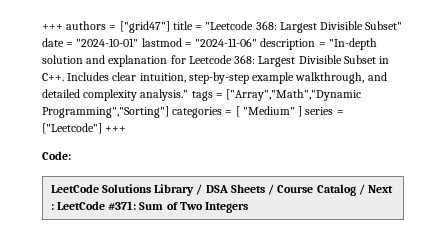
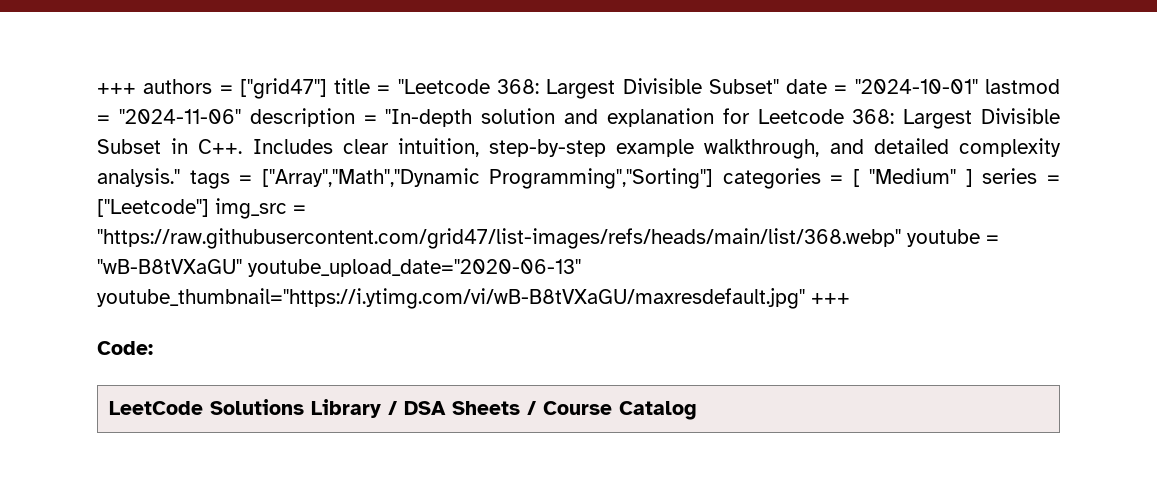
- +++ authors = ["grid47"] title = "Leetcode 368: Largest Divisible Subset" date = "2024-10-01" lastmod = "2024-11-06" description = "In-depth solution and explanation for Leetcode 368: Largest Divisible Subset in C++. Includes clear intuition, step-by-step example walkthrough, and detailed complexity analysis." tags = ["Array","Math","Dynamic Programming","Sorting"] categories = [ "Medium" ] series = ["Leetcode"] +++
+ +++ authors = ["grid47"] title = "Leetcode 368: Largest Divisible Subset" date = "2024-10-01" lastmod = "2024-11-06" description = "In-depth solution and explanation for Leetcode 368: Largest Divisible Subset in C++. Includes clear intuition, step-by-step example walkthrough, and detailed complexity analysis." tags = ["Array","Math","Dynamic Programming","Sorting"] categories = [ "Medium" ] series = ["Leetcode"] img_src = "https://raw.githubusercontent.com/grid47/list-images/refs/heads/main/list/368.webp" youtube = "wB-B8tVXaGU" youtube_upload_date="2020-06-13" youtube_thumbnail="https://i.ytimg.com/vi/wB-B8tVXaGU/maxresdefault.jpg" +++
- LeetCode Solutions Library / DSA Sheets / Course Catalog / Next : LeetCode #371: Sum of Two Integers
+ LeetCode Solutions Library / DSA Sheets / Course Catalog

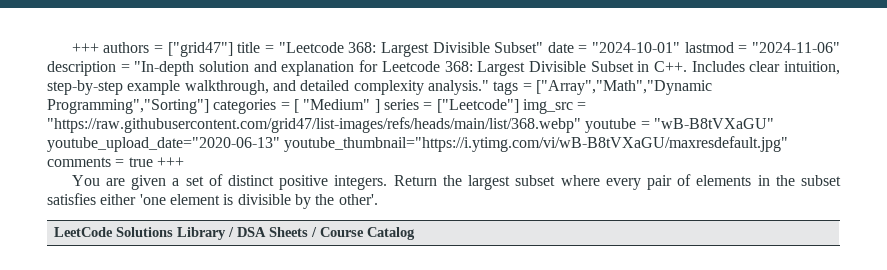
- Largest Divisible Subset in C++. Includes clear intuition, step-by-step example walkthrough, and detailed complexity analysis." tags = ["Array","Math","Dynamic Programming","Sorting"] categories = [ "Medium" ] series = ["Leetcode"] img_src = "https://raw.githubusercontent.com/grid47/list-images/refs/heads/main/list/368.webp" youtube = "wB-B8tVXaGU" youtube_upload_date="2020-06-13" youtube_thumbnail="https://i.ytimg.com/vi/wB-B8tVXaGU/maxresdefault.jpg" +++
- Code:
+ Largest Divisible Subset in C++. Includes clear intuition, step-by-step example walkthrough, and detailed complexity analysis." tags = ["Array","Math","Dynamic Programming","Sorting"] categories = [ "Medium" ] series = ["Leetcode"] img_src = "https://raw.githubusercontent.com/grid47/list-images/refs/heads/main/list/368.webp" youtube = "wB-B8tVXaGU" youtube_upload_date="2020-06-13" youtube_thumbnail="https://i.ytimg.com/vi/wB-B8tVXaGU/maxresdefault.jpg" comments = true +++
+ You are given a set of distinct positive integers. Return the largest subset where every pair of elements in the subset satisfies either 'one element is divisible by the other'.

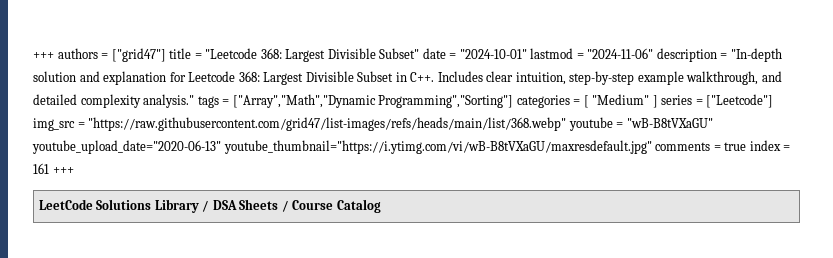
- Largest Divisible Subset in C++. Includes clear intuition, step-by-step example walkthrough, and detailed complexity analysis." tags = ["Array","Math","Dynamic Programming","Sorting"] categories = [ "Medium" ] series = ["Leetcode"] img_src = "https://raw.githubusercontent.com/grid47/list-images/refs/heads/main/list/368.webp" youtube = "wB-B8tVXaGU" youtube_upload_date="2020-06-13" youtube_thumbnail="https://i.ytimg.com/vi/wB-B8tVXaGU/maxresdefault.jpg" comments = true +++
- You are given a set of distinct positive integers. Return the largest subset where every pair of elements in the subset satisfies either 'one element is divisible by the other'.
+ Largest Divisible Subset in C++. Includes clear intuition, step-by-step example walkthrough, and detailed complexity analysis." tags = ["Array","Math","Dynamic Programming","Sorting"] categories = [ "Medium" ] series = ["Leetcode"] img_src = "https://raw.githubusercontent.com/grid47/list-images/refs/heads/main/list/368.webp" youtube = "wB-B8tVXaGU" youtube_upload_date="2020-06-13" youtube_thumbnail="https://i.ytimg.com/vi/wB-B8tVXaGU/maxresdefault.jpg" comments = true index = 161 +++

